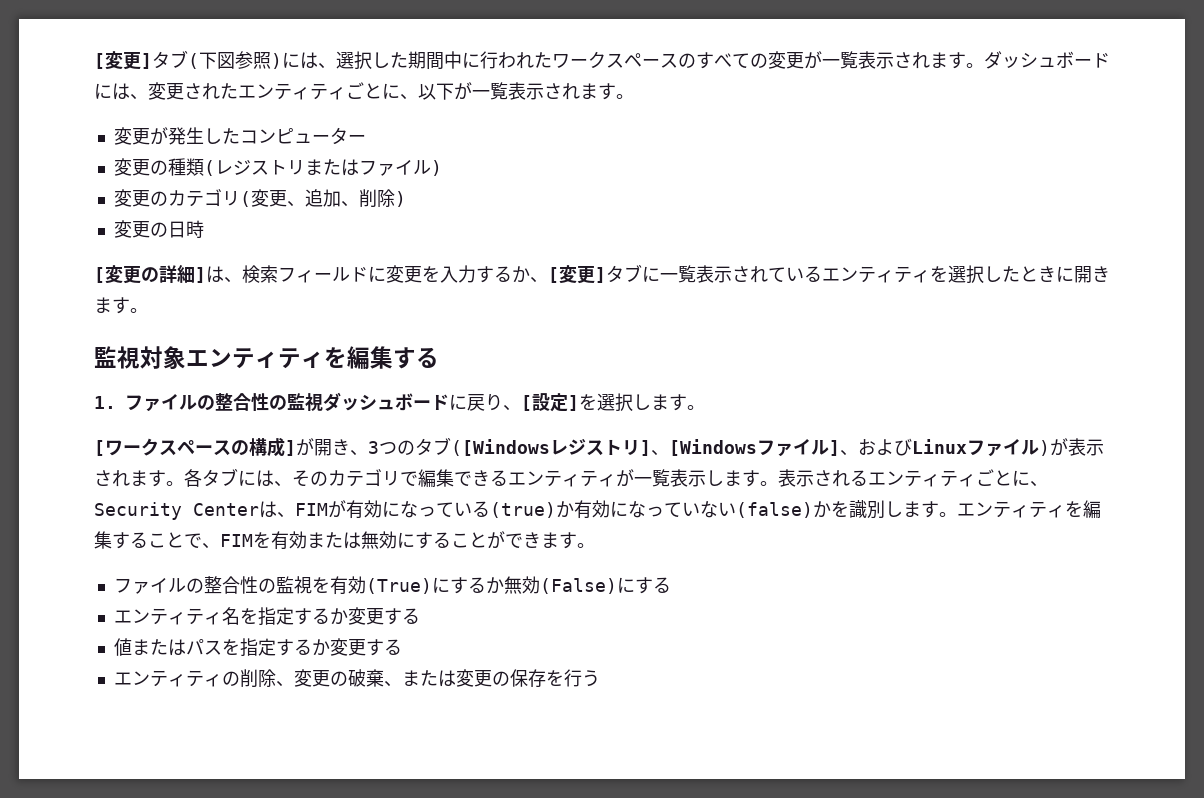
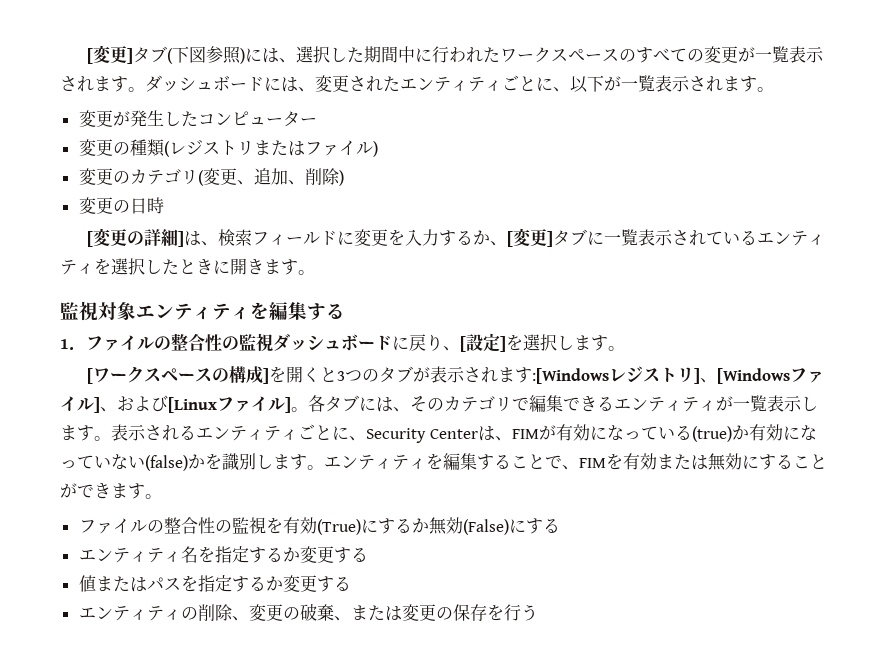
- [ワークスペースの構成]が開き、3つのタブ([Windowsレジストリ]、[Windowsファイル]、およびLinuxファイル)が表示されます。
+ [ワークスペースの構成]を開くと3つのタブが表示されます:[Windowsレジストリ]、[Windowsファイル]、および[Linuxファイル]。

